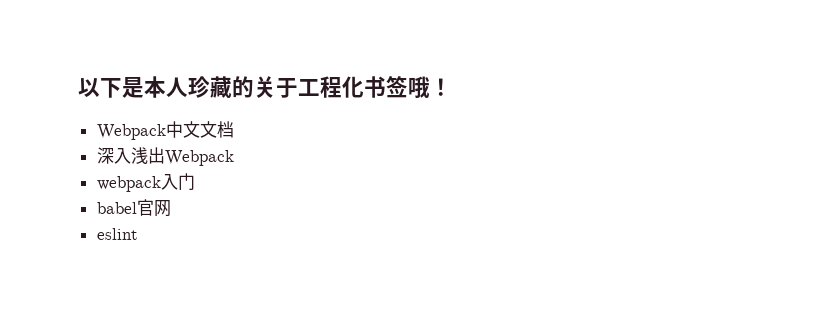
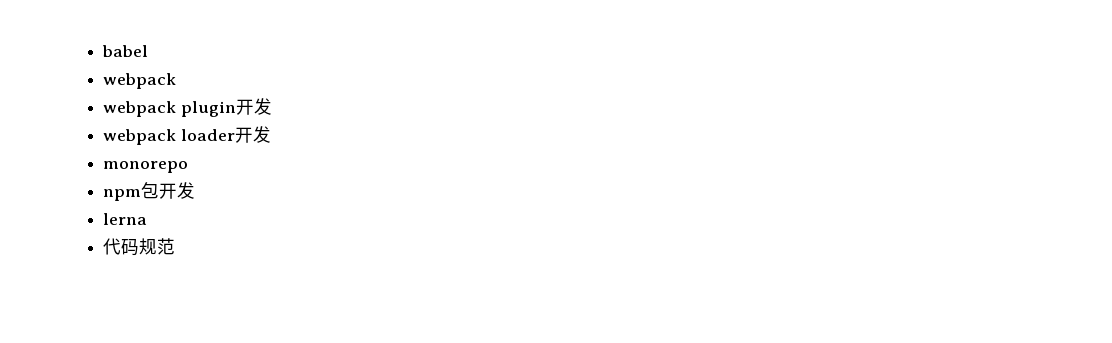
- 以下是本人珍藏的关于工程化书签哦！
- Webpack中文文档
- 深入浅出Webpack
- webpack入门
- babel官网
- eslint
+ babel
+ webpack
+ webpack plugin开发
+ webpack loader开发
+ monorepo
+ npm包开发
+ lerna
+ 代码规范

